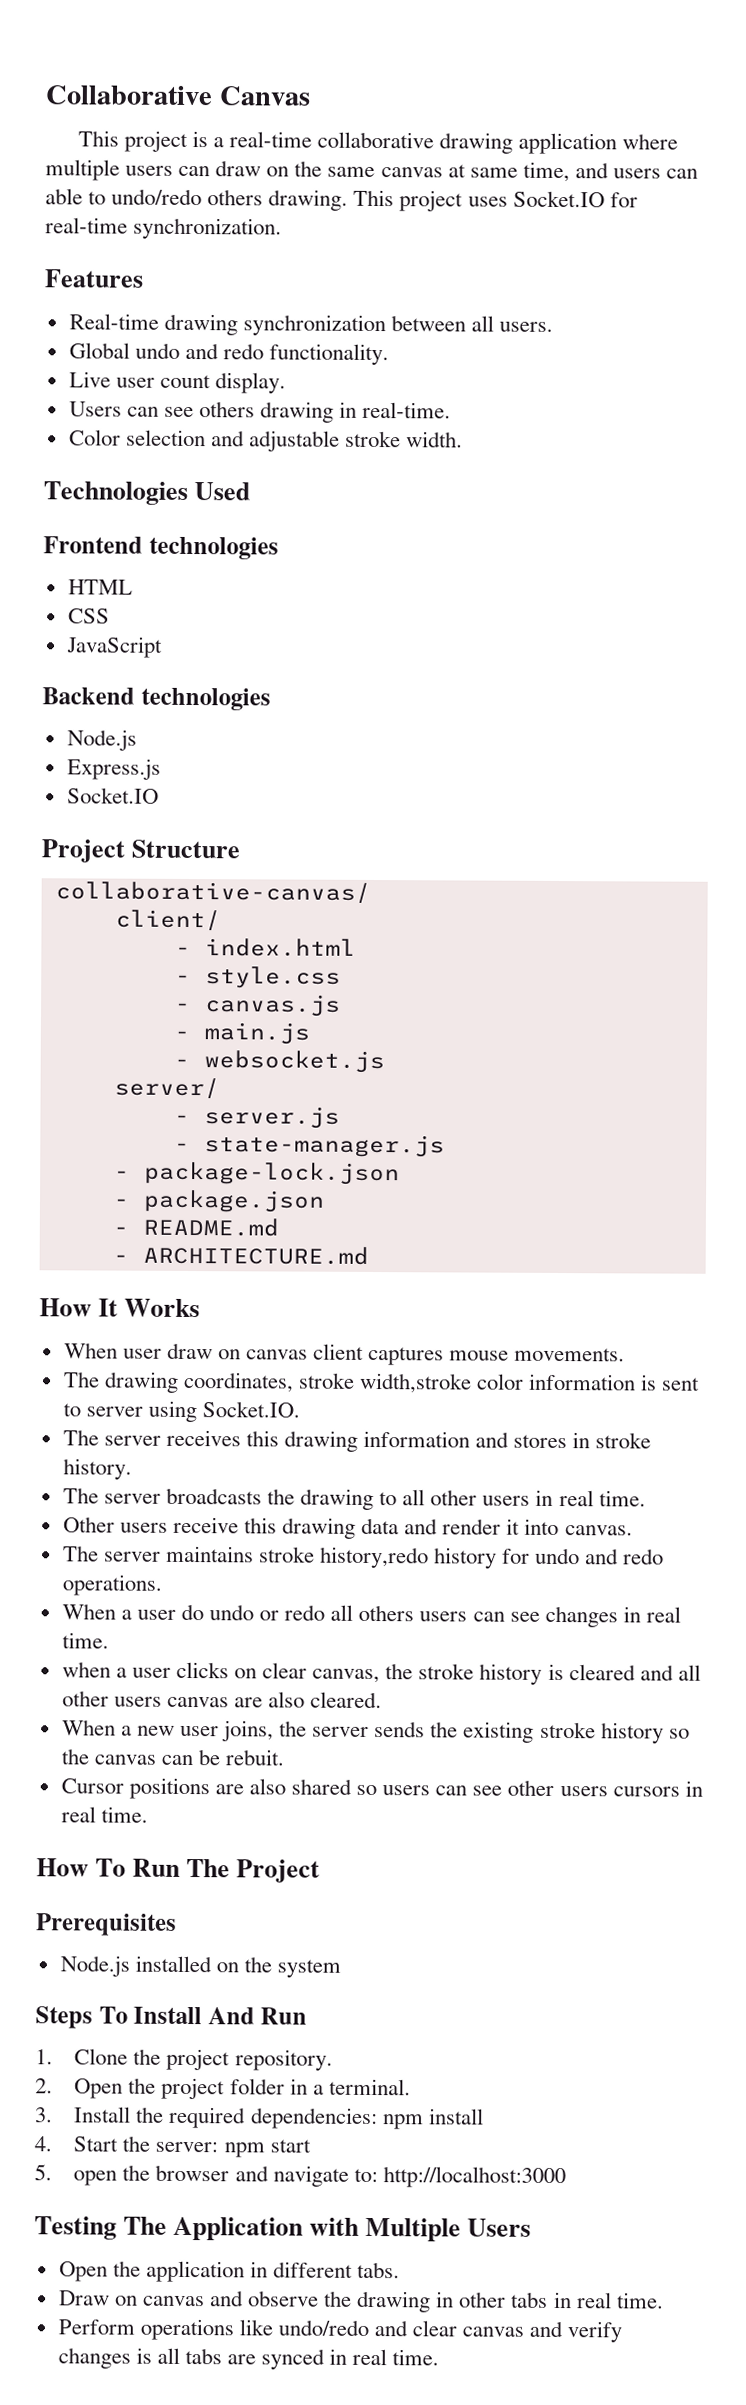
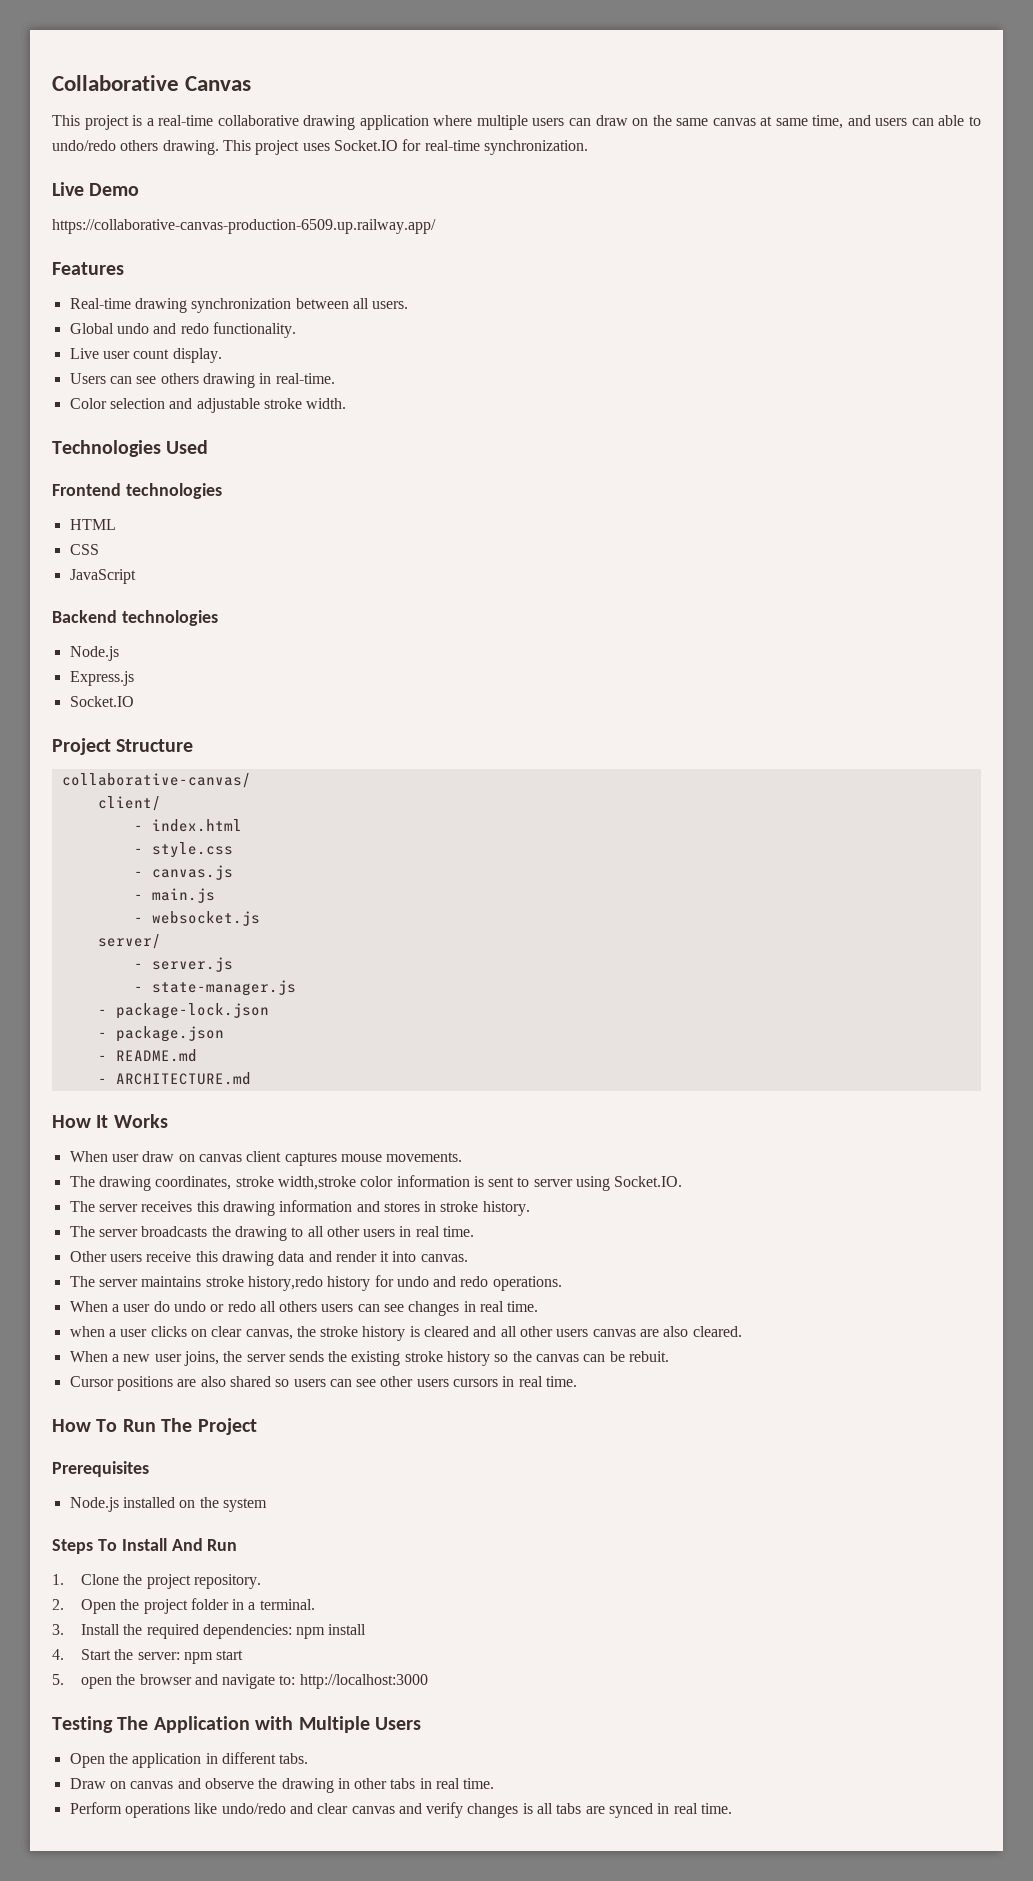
+ Live Demo
+ https://collaborative-canvas-production-6509.up.railway.app/

